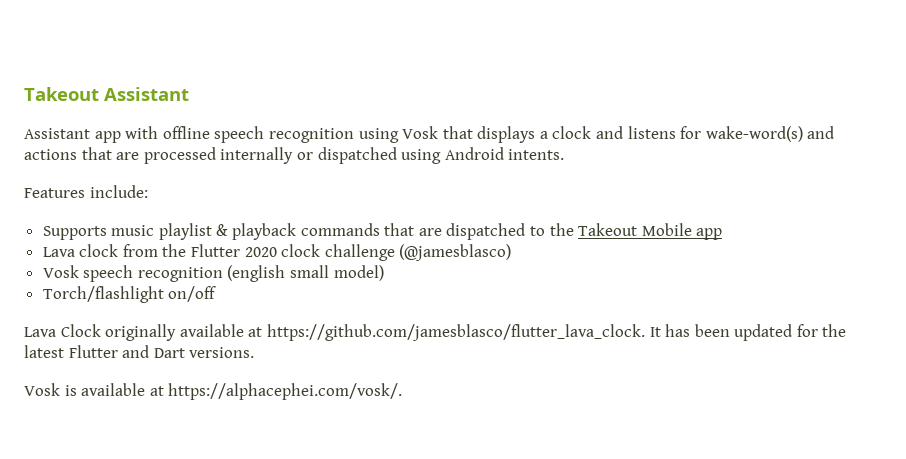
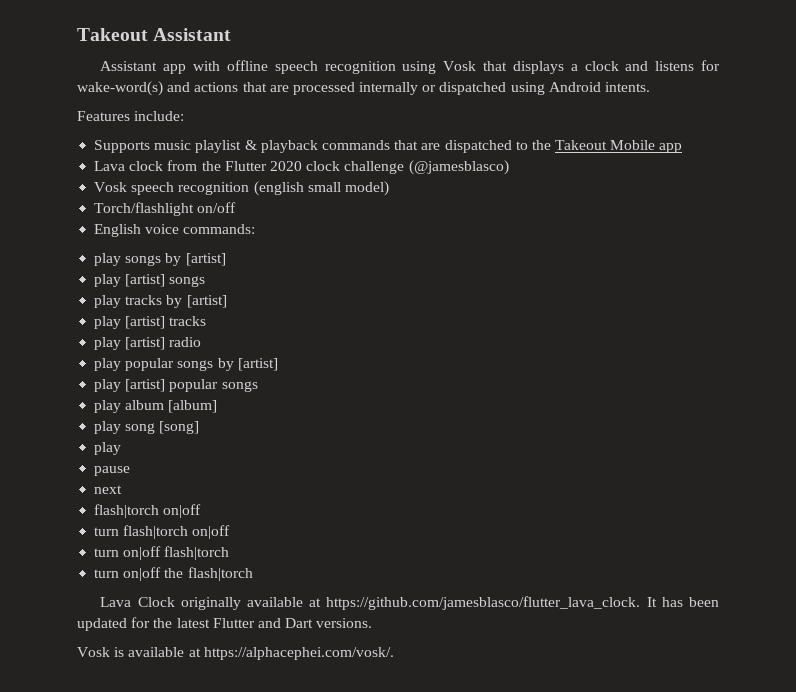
+ English voice commands:
+ play songs by [artist]
+ play [artist] songs
+ play tracks by [artist]
+ play [artist] tracks
+ play [artist] radio
+ play popular songs by [artist]
+ play [artist] popular songs
+ play album [album]
+ play song [song]
+ play
+ pause
+ next
+ flash|torch on|off
+ turn flash|torch on|off
+ turn on|off flash|torch
+ turn on|off the flash|torch

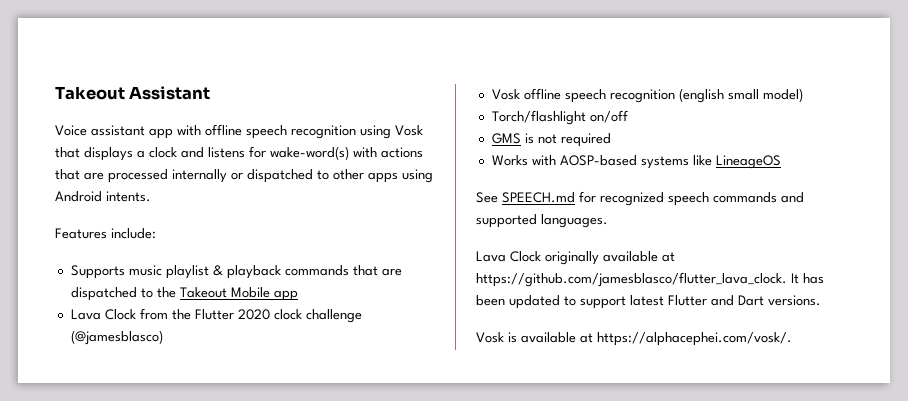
- Assistant app with offline speech recognition using Vosk that displays a clock and listens for wake-word(s) and actions that are processed internally or dispatched using Android intents.
+ Voice assistant app with offline speech recognition using Vosk that displays a clock and listens for wake-word(s) with actions that are processed internally or dispatched to other apps using Android intents.
- Lava clock from the Flutter 2020 clock challenge (@jamesblasco)
+ Lava Clock from the Flutter 2020 clock challenge (@jamesblasco)
- Vosk speech recognition (english small model)
+ Vosk offline speech recognition (english small model)
- English voice commands:
- play songs by [artist]
- play [artist] songs
- play tracks by [artist]
- play [artist] tracks
- play [artist] radio
- play popular songs by [artist]
- play [artist] popular songs
- play album [album]
- play song [song]
- play
- pause
- next
- flash|torch on|off
- turn flash|torch on|off
- turn on|off flash|torch
- turn on|off the flash|torch
+ GMS is not required
+ Works with AOSP-based systems like LineageOS
+ See SPEECH.md for recognized speech commands and supported languages.
- Lava Clock originally available at https://github.com/jamesblasco/flutter_lava_clock. It has been updated for the latest Flutter and Dart versions.
+ Lava Clock originally available at https://github.com/jamesblasco/flutter_lava_clock. It has been updated to support latest Flutter and Dart versions.

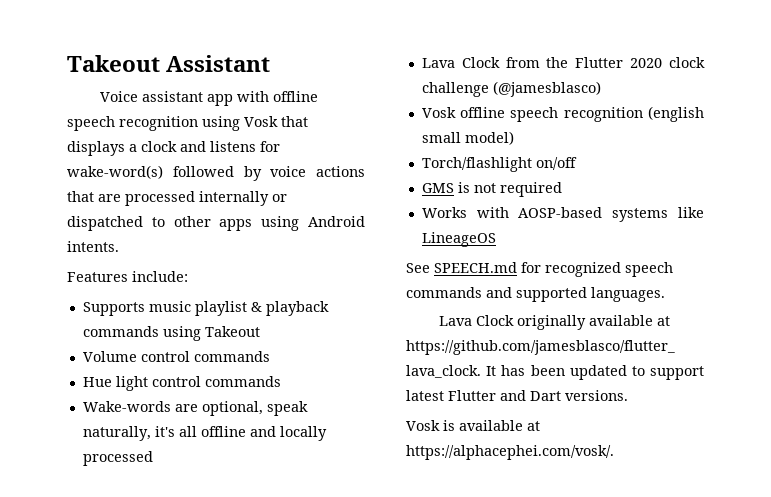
- Voice assistant app with offline speech recognition using Vosk that displays a clock and listens for wake-word(s) with actions that are processed internally or dispatched to other apps using Android intents.
+ Voice assistant app with offline speech recognition using Vosk that displays a clock and listens for wake-word(s) followed by voice actions that are processed internally or dispatched to other apps using Android intents.
- Supports music playlist & playback commands that are dispatched to the Takeout Mobile app
+ Supports music playlist & playback commands using Takeout
+ Volume control commands
+ Hue light control commands
+ Wake-words are optional, speak naturally, it's all offline and locally processed

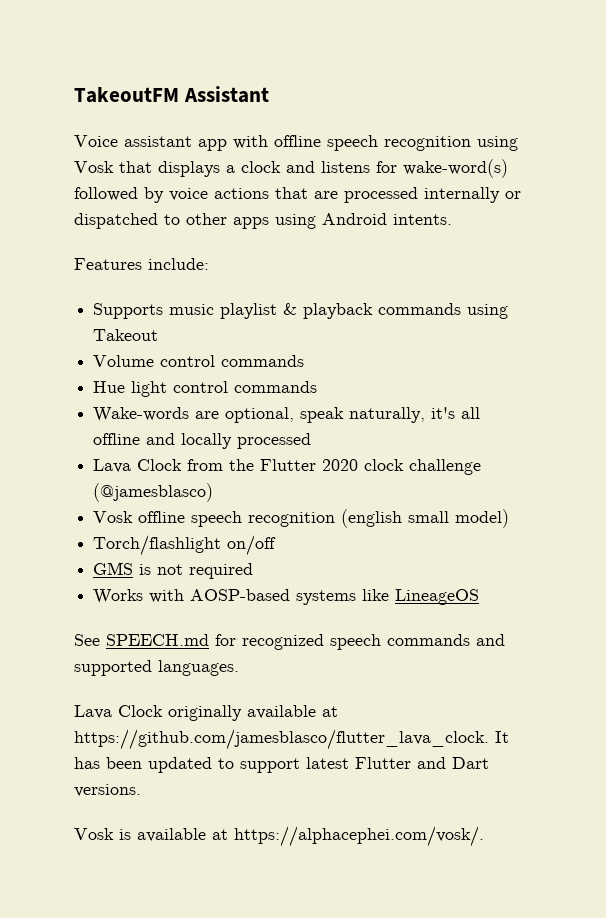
- Takeout Assistant
+ TakeoutFM Assistant

